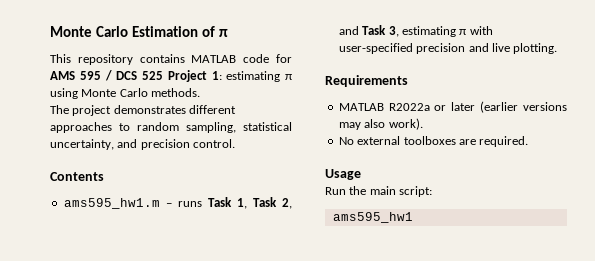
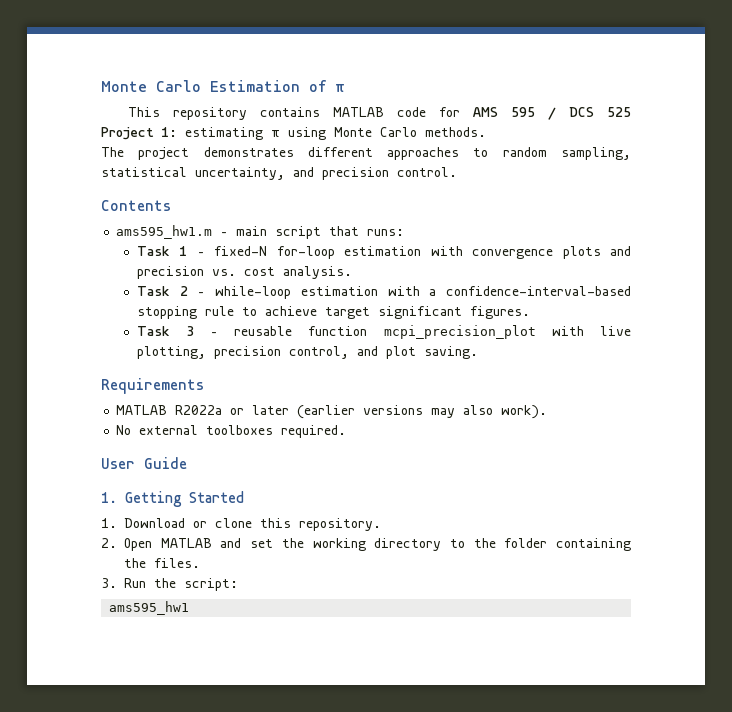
- ams595_hw1.m – runs Task 1, Task 2, and Task 3, estimating π with user-specified precision and live plotting.
+ ams595_hw1.m – main script that runs:
+ Task 1 – fixed-N for-loop estimation with convergence plots and precision vs. cost analysis.
+ Task 2 – while-loop estimation with a confidence-interval-based stopping rule to achieve target significant figures.
+ Task 3 – reusable function mcpi_precision_plot with live plotting, precision control, and plot saving.
- No external toolboxes are required.
+ No external toolboxes required.
- Usage
- Run the main script:
+ User Guide
+ 1. Getting Started
+ 1. Download or clone this repository.
+ 2. Open MATLAB and set the working directory to the folder containing the files.
+ 3. Run the script:

